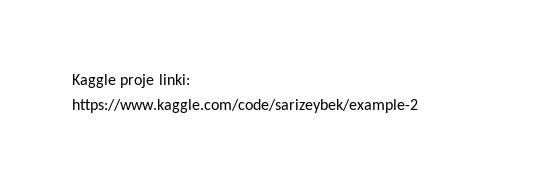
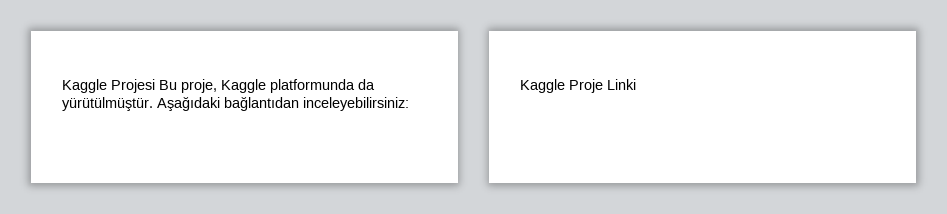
- Kaggle proje linki: https://www.kaggle.com/code/sarizeybek/example-2
+ Kaggle Projesi Bu proje, Kaggle platformunda da yürütülmüştür. Aşağıdaki bağlantıdan inceleyebilirsiniz: Kaggle Proje Linki

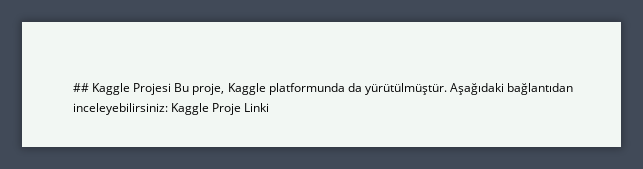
- Kaggle Projesi Bu proje, Kaggle platformunda da yürütülmüştür.
+ ## Kaggle Projesi Bu proje, Kaggle platformunda da yürütülmüştür.

